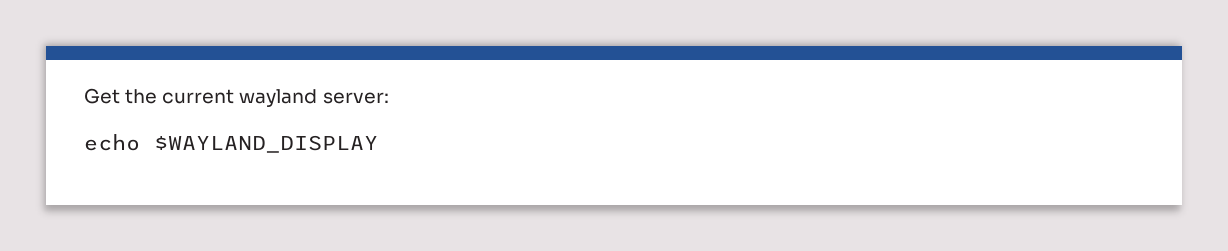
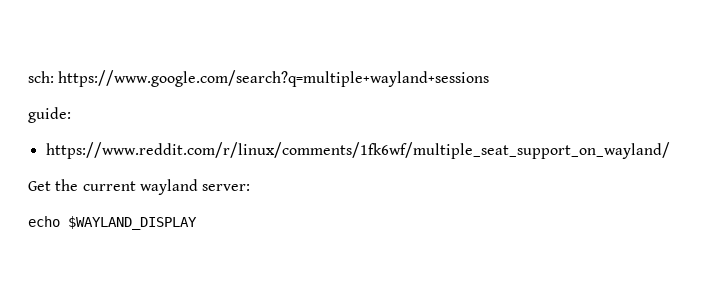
+ sch: https://www.google.com/search?q=multiple+wayland+sessions
+ guide:
+ https://www.reddit.com/r/linux/comments/1fk6wf/multiple_seat_support_on_wayland/

